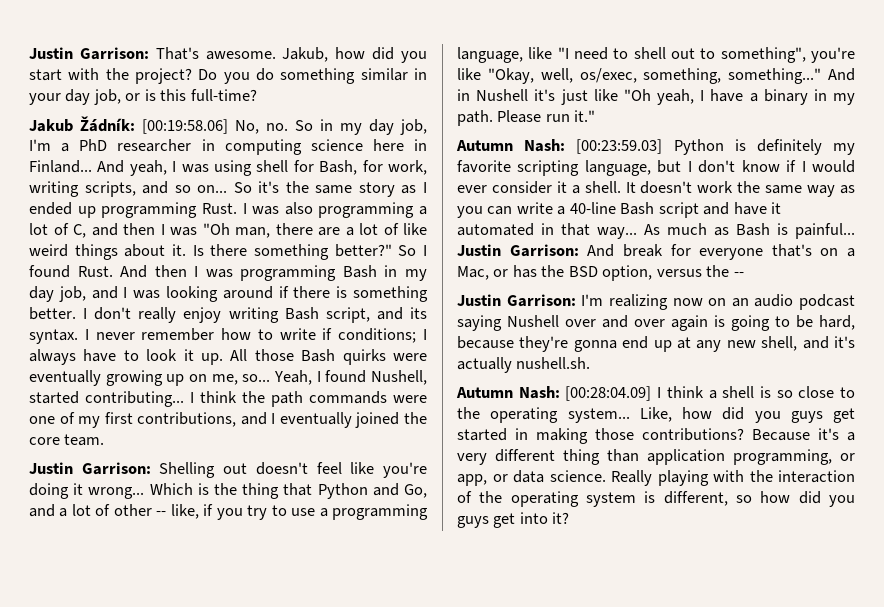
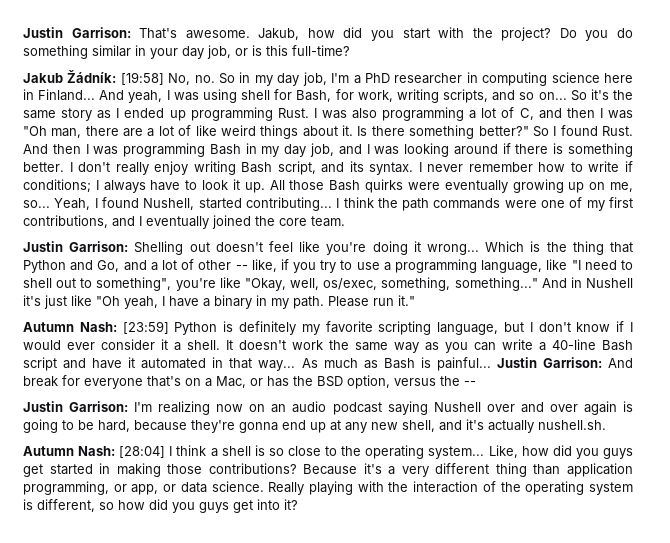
- Jakub Žádník: [00:19:58.06] No, no. So in my day job, I'm a PhD researcher in computing science here in Finland...
+ Jakub Žádník: [19:58] No, no. So in my day job, I'm a PhD researcher in computing science here in Finland...
- Autumn Nash: [00:23:59.03] Python is definitely my favorite scripting language, but I don't know if I would ever consider it a shell.
+ Autumn Nash: [23:59] Python is definitely my favorite scripting language, but I don't know if I would ever consider it a shell.
- Autumn Nash: [00:28:04.09] I think a shell is so close to the operating system...
+ Autumn Nash: [28:04] I think a shell is so close to the operating system...

